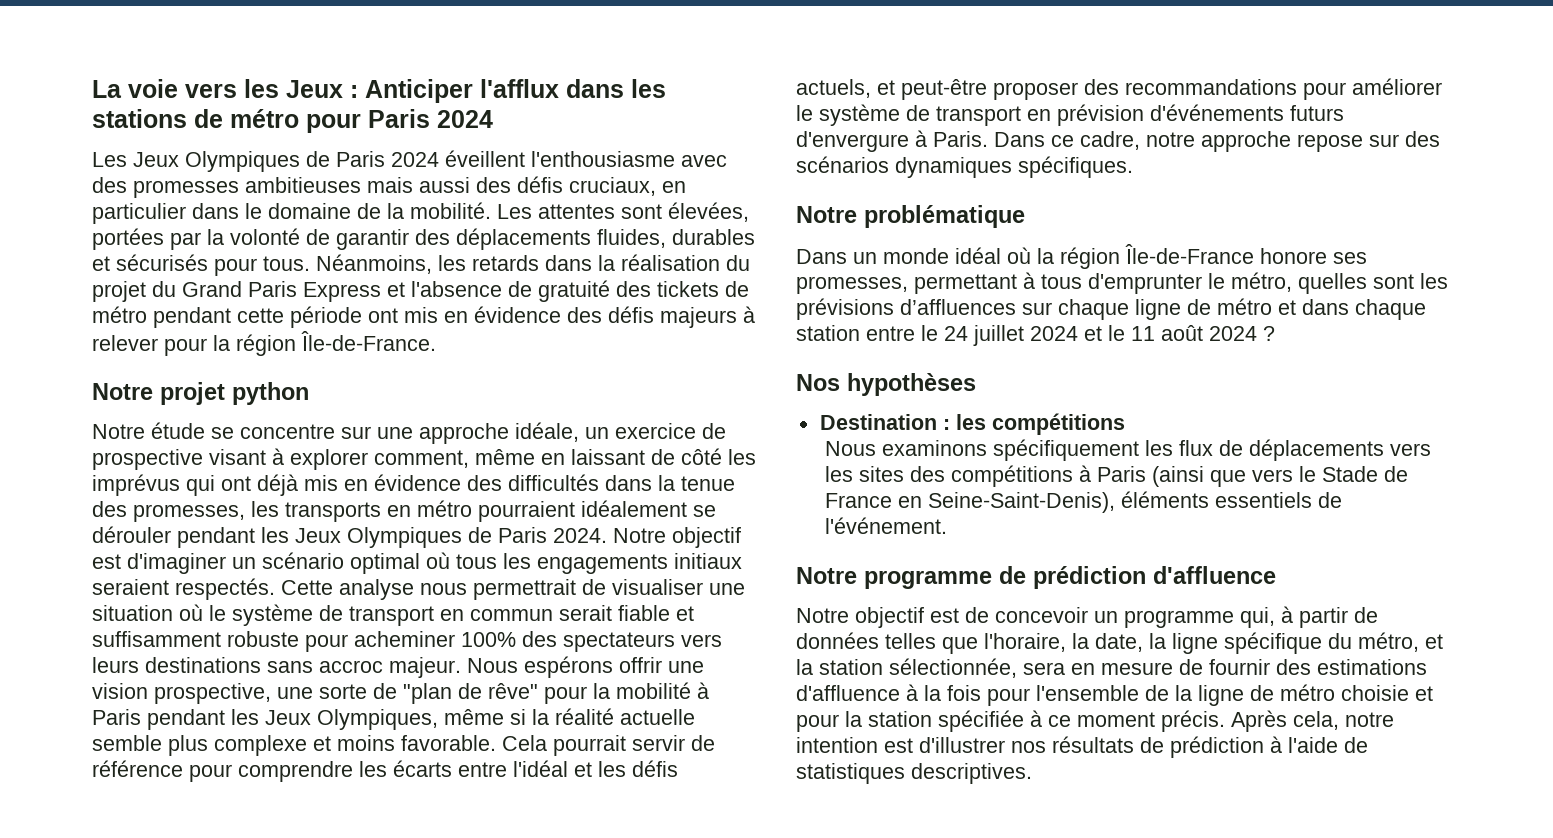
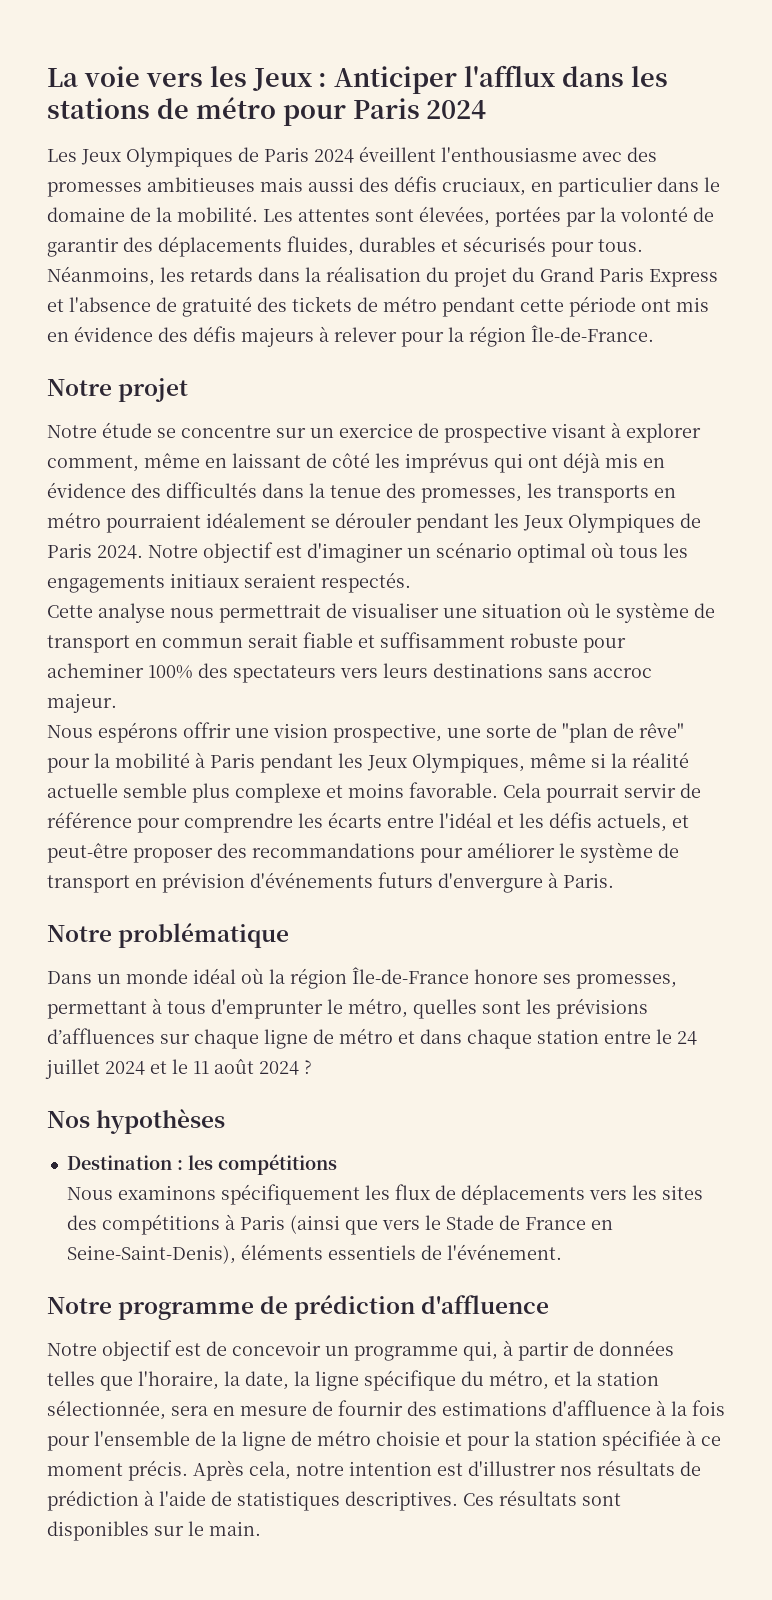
- Notre projet python
+ Notre projet
- Notre étude se concentre sur une approche idéale, un exercice de prospective visant à explorer comment, même en laissant de côté les imprévus qui ont déjà mis en évidence des difficultés dans la tenue des promesses, les transports en métro pourraient idéalement se dérouler pendant les Jeux Olympiques de Paris 2024.
+ Notre étude se concentre sur un exercice de prospective visant à explorer comment, même en laissant de côté les imprévus qui ont déjà mis en évidence des difficultés dans la tenue des promesses, les transports en métro pourraient idéalement se dérouler pendant les Jeux Olympiques de Paris 2024.
- Notre objectif est d'imaginer un scénario optimal où tous les engagements initiaux seraient respectés. Cette analyse nous permettrait de visualiser une situation où le système de transport en commun serait fiable et suffisamment robuste pour acheminer 100% des spectateurs vers leurs destinations sans accroc majeur. Nous espérons offrir une vision prospective, une sorte de "plan de rêve" pour la mobilité à Paris pendant les Jeux Olympiques, même si la réalité actuelle semble plus complexe et moins favorable.
+ Notre objectif est d'imaginer un scénario optimal où tous les engagements initiaux seraient respectés.
+ Cette analyse nous permettrait de visualiser une situation où le système de transport en commun serait fiable et suffisamment robuste pour acheminer 100% des spectateurs vers leurs destinations sans accroc majeur.
+ Nous espérons offrir une vision prospective, une sorte de "plan de rêve" pour la mobilité à Paris pendant les Jeux Olympiques, même si la réalité actuelle semble plus complexe et moins favorable.
- Dans ce cadre, notre approche repose sur des scénarios dynamiques spécifiques.
+ Ces résultats sont disponibles sur le main.

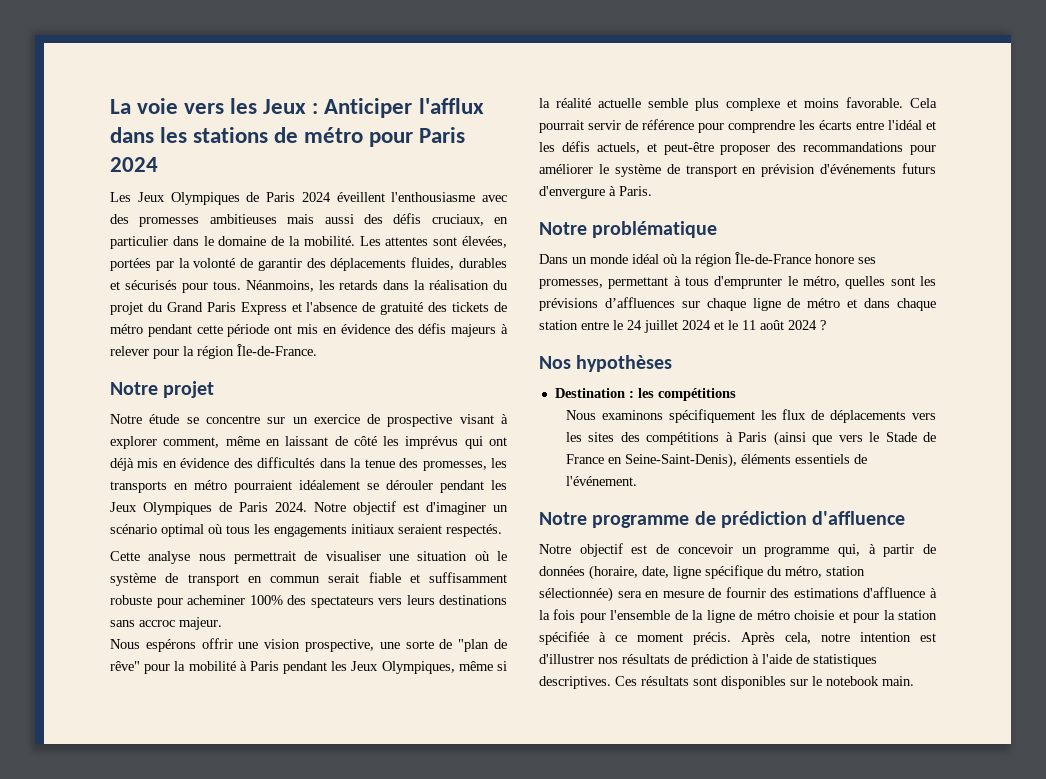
- Notre objectif est de concevoir un programme qui, à partir de données telles que l'horaire, la date, la ligne spécifique du métro, et la station sélectionnée, sera en mesure de fournir des estimations d'affluence à la fois pour l'ensemble de la ligne de métro choisie et pour la station spécifiée à ce moment précis.
+ Notre objectif est de concevoir un programme qui, à partir de données (horaire, date, ligne spécifique du métro, station sélectionnée) sera en mesure de fournir des estimations d'affluence à la fois pour l'ensemble de la ligne de métro choisie et pour la station spécifiée à ce moment précis.
- Ces résultats sont disponibles sur le main.
+ Ces résultats sont disponibles sur le notebook main.

